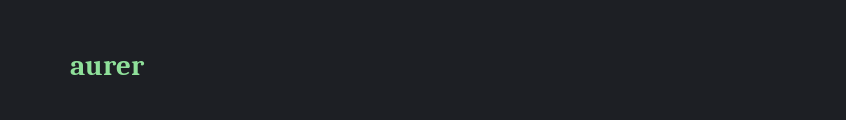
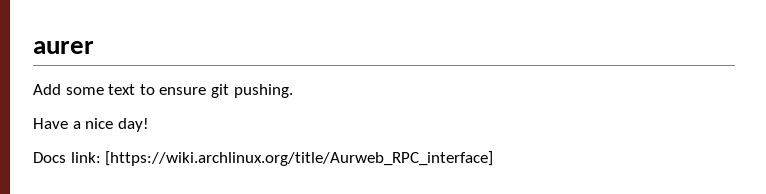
+ Add some text to ensure git pushing.
+ Have a nice day!
+ Docs link: [https://wiki.archlinux.org/title/Aurweb_RPC_interface]

